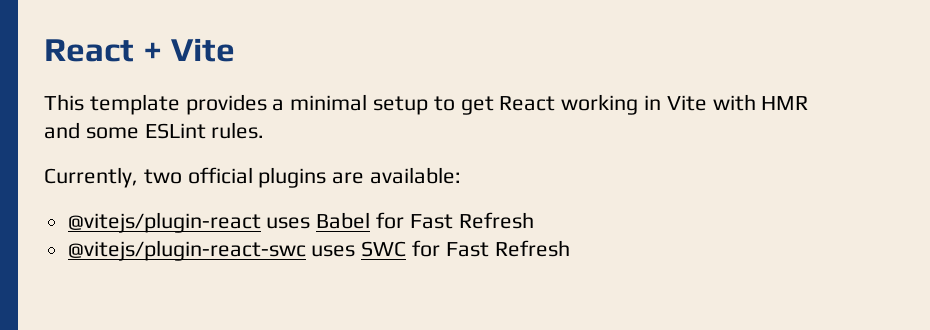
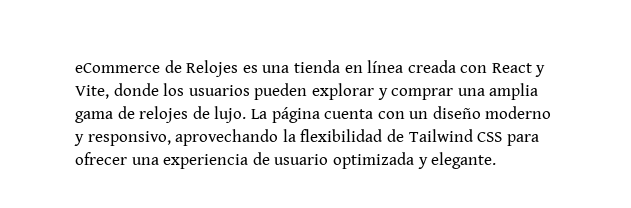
- React + Vite
- This template provides a minimal setup to get React working in Vite with HMR and some ESLint rules.
- Currently, two official plugins are available:
- @vitejs/plugin-react uses Babel for Fast Refresh
- @vitejs/plugin-react-swc uses SWC for Fast Refresh
+ eCommerce de Relojes es una tienda en línea creada con React y Vite, donde los usuarios pueden explorar y comprar una amplia gama de relojes de lujo. La página cuenta con un diseño moderno y responsivo, aprovechando la flexibilidad de Tailwind CSS para ofrecer una experiencia de usuario optimizada y elegante.

